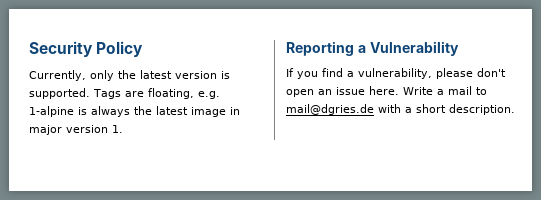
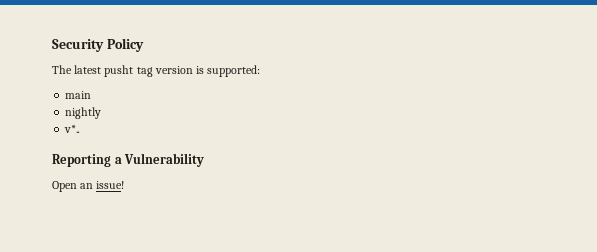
- Currently, only the latest version is supported. Tags are floating, e.g. 1-alpine is always the latest image in major version 1.
+ The latest pusht tag version is supported:
+ main
+ nightly
+ v*..
  Reporting a Vulnerability
- If you find a vulnerability, please don't open an issue here. Write a mail to mail@dgries.de with a short description.
+ Open an issue!

